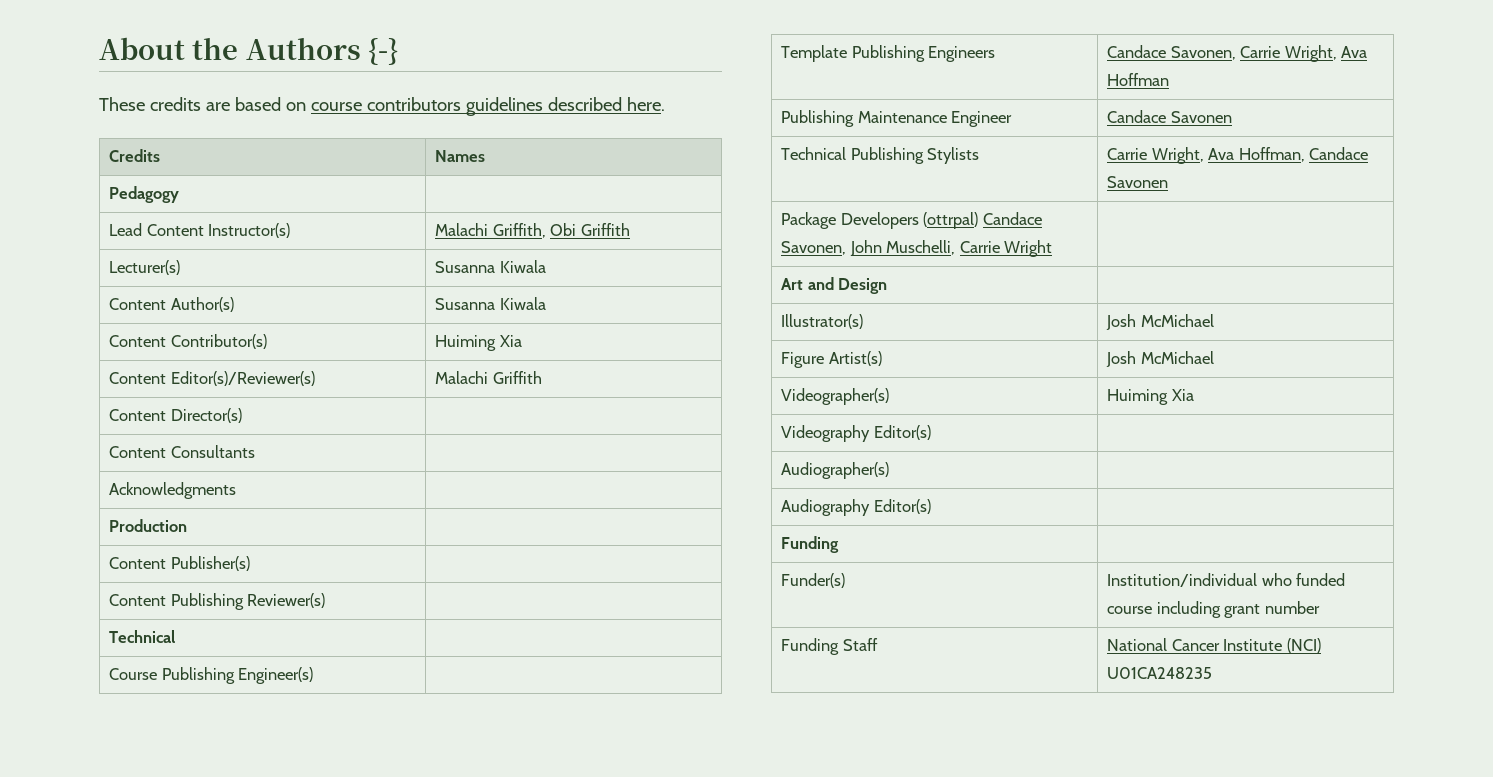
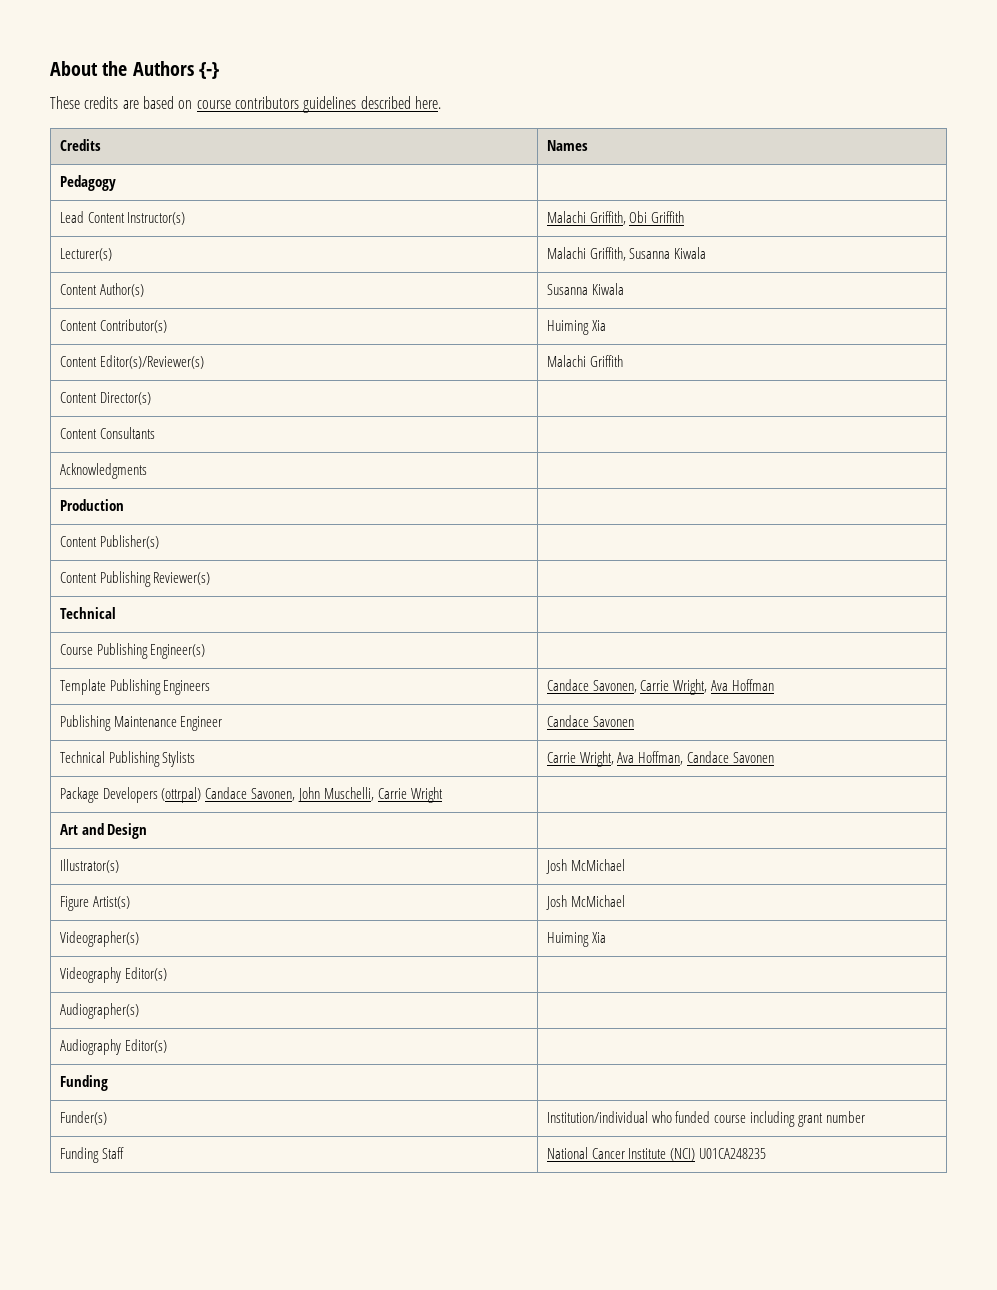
- Lecturer(s) | Susanna Kiwala
+ Lecturer(s) | Malachi Griffith, Susanna Kiwala

